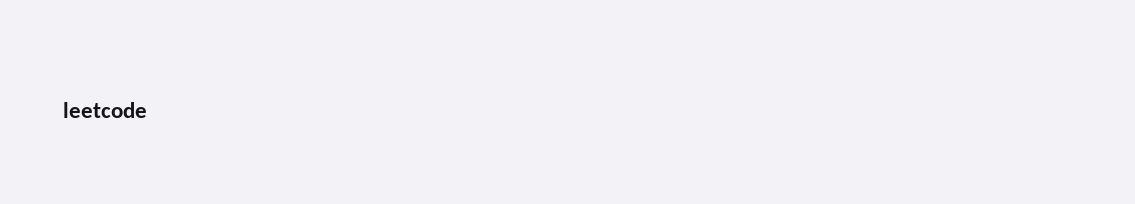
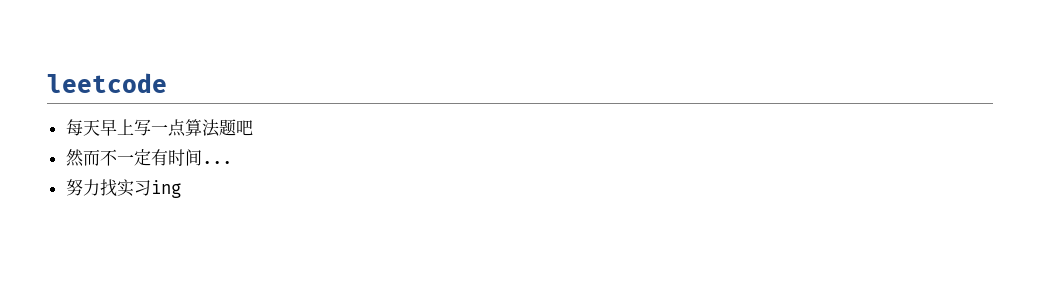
+ 每天早上写一点算法题吧
+ 然而不一定有时间...
+ 努力找实习ing

